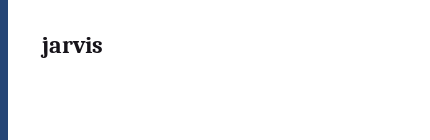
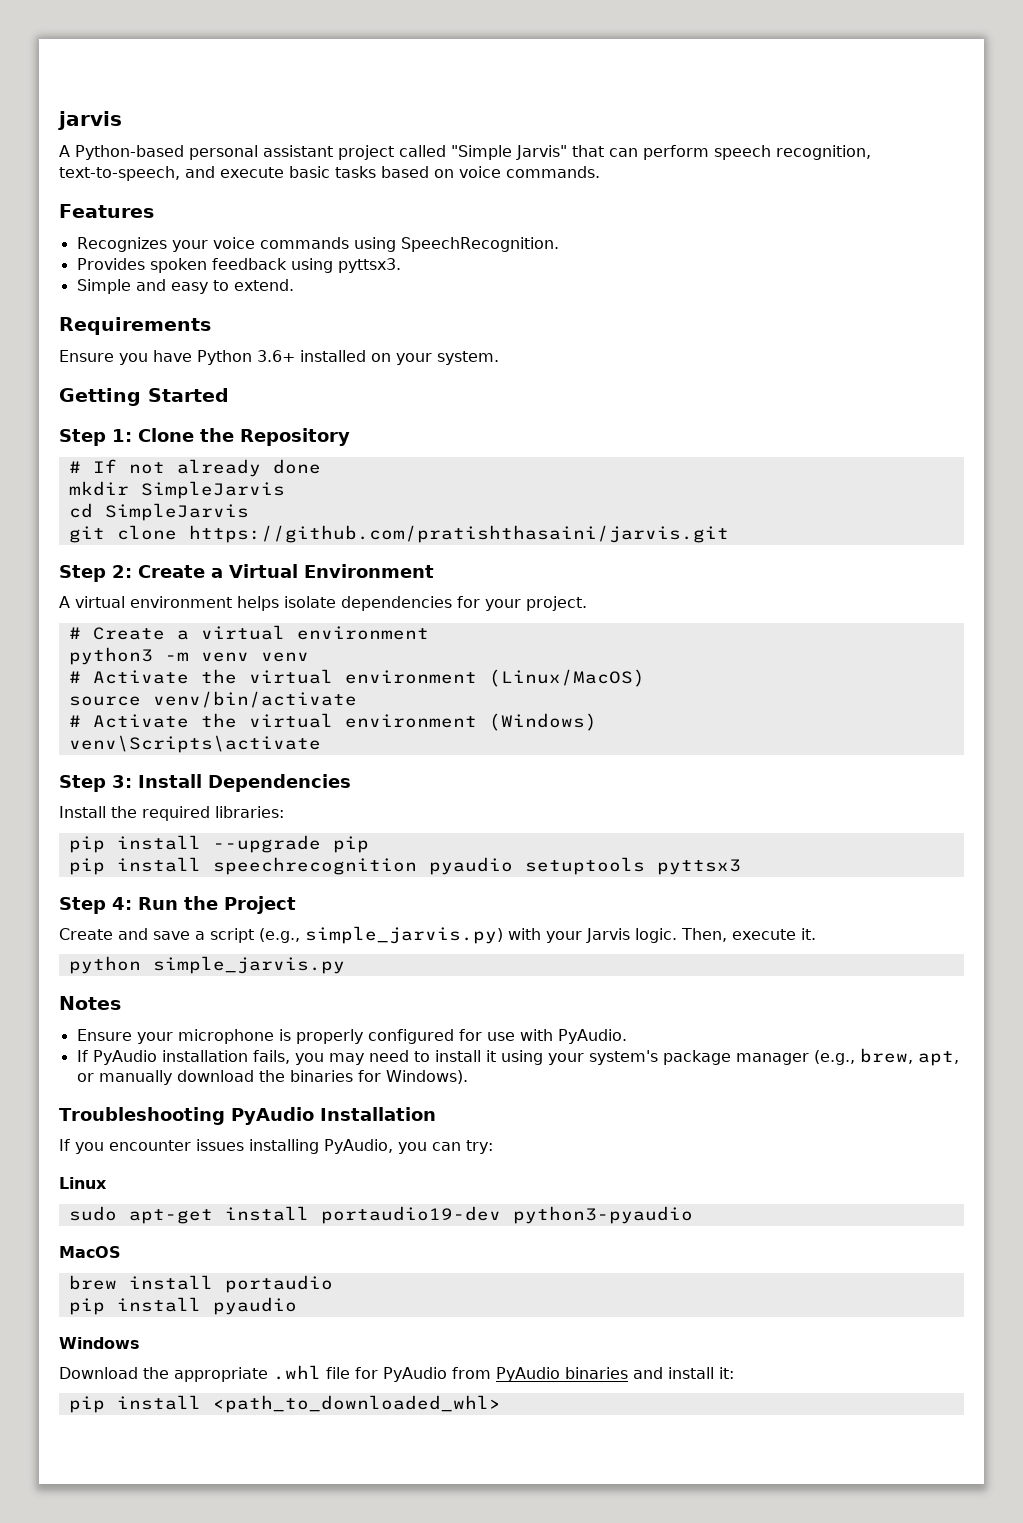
+ A Python-based personal assistant project called "Simple Jarvis" that can perform speech recognition, text-to-speech, and execute basic tasks based on voice commands.
+ Features
+ Recognizes your voice commands using SpeechRecognition.
+ Provides spoken feedback using pyttsx3.
+ Simple and easy to extend.
+ Requirements
+ Ensure you have Python 3.6+ installed on your system.
+ Getting Started
+ Step 1: Clone the Repository
+ # If not already done
+ mkdir SimpleJarvis
+ cd SimpleJarvis
+ git clone https://github.com/pratishthasaini/jarvis.git
+ Step 2: Create a Virtual Environment
+ A virtual environment helps isolate dependencies for your project.
+ # Create a virtual environment
+ python3 -m venv venv
+ # Activate the virtual environment (Linux/MacOS)
+ source venv/bin/activate
+ # Activate the virtual environment (Windows)
+ venv\Scripts\activate
+ Step 3: Install Dependencies
+ Install the required libraries:
+ pip install --upgrade pip
+ pip install speechrecognition pyaudio setuptools pyttsx3
+ Step 4: Run the Project
+ Create and save a script (e.g., simple_jarvis.py) with your Jarvis logic. Then, execute it.
+ python simple_jarvis.py
+ Notes
+ Ensure your microphone is properly configured for use with PyAudio.
+ If PyAudio installation fails, you may need to install it using your system's package manager (e.g., brew, apt, or manually download the binaries for Windows).
+ Troubleshooting PyAudio Installation
+ If you encounter issues installing PyAudio, you can try:
+ Linux
+ sudo apt-get install portaudio19-dev python3-pyaudio
+ MacOS
+ brew install portaudio
+ pip install pyaudio
+ Windows
+ Download the appropriate .whl file for PyAudio from PyAudio binaries and install it:
+ pip install <path_to_downloaded_whl>

